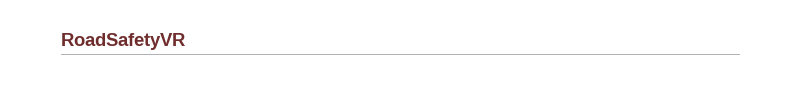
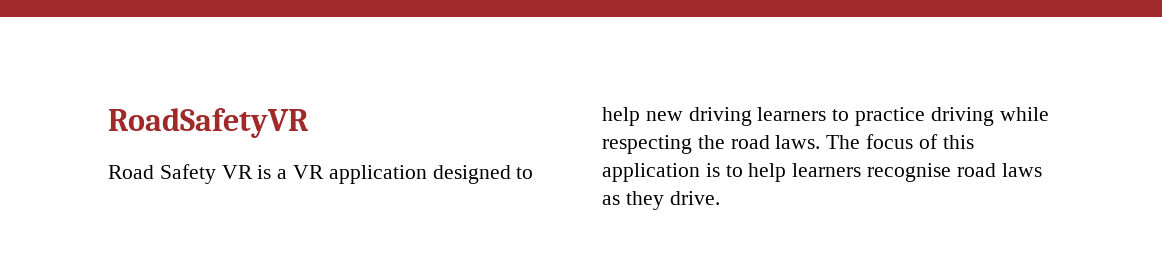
+ Road Safety VR is a VR application designed to help new driving learners to practice driving while respecting the road laws. The focus of this application is to help learners recognise road laws as they drive.

